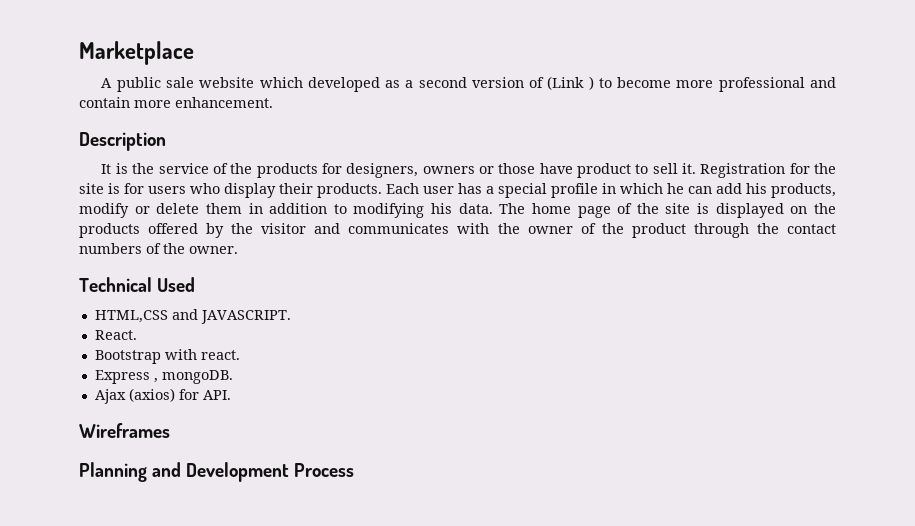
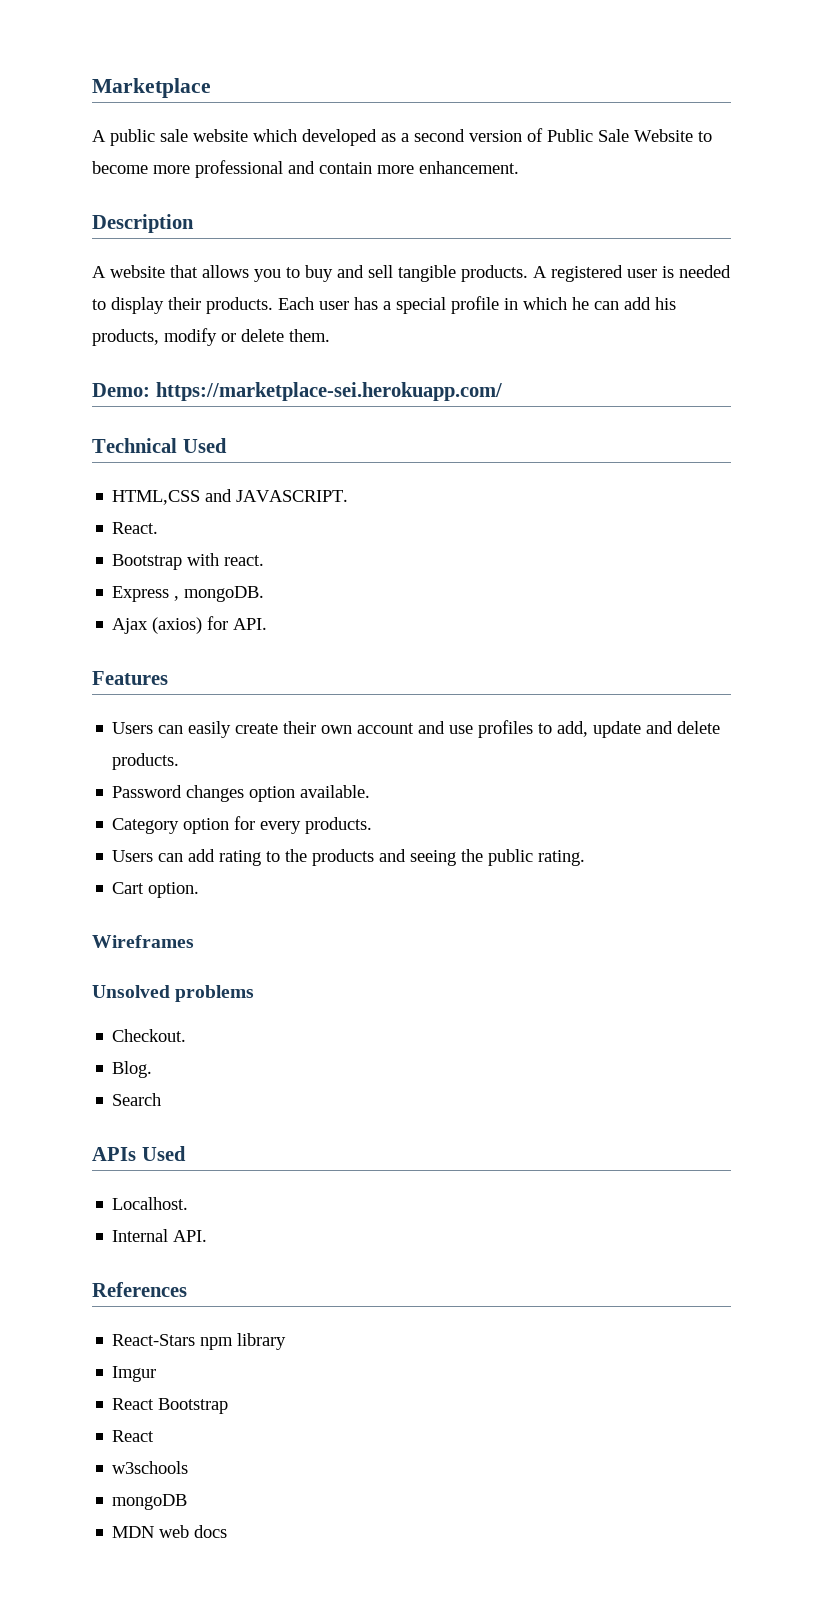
- A public sale website which developed as a second version of (Link ) to become more professional and contain more enhancement.
+ A public sale website which developed as a second version of Public Sale Website to become more professional and contain more enhancement.
- It is the service of the products for designers, owners or those have product to sell it. Registration for the site is for users who display their products.
+ A website that allows you to buy and sell tangible products. A registered user is needed to display their products.
- Each user has a special profile in which he can add his products, modify or delete them in addition to modifying his data. The home page of the site is displayed on the products offered by the visitor and communicates with the owner of the product through the contact numbers of the owner.
+ Each user has a special profile in which he can add his products, modify or delete them.
+ Demo: https://marketplace-sei.herokuapp.com/
+ Features
+ Users can easily create their own account and use profiles to add, update and delete products.
+ Password changes option available.
+ Category option for every products.
+ Users can add rating to the products and seeing the public rating.
+ Cart option.
  Wireframes
- Planning and Development Process
+ Unsolved problems
+ Checkout.
+ Blog.
+ Search
+ APIs Used
+ Localhost.
+ Internal API.
+ References
+ React-Stars npm library
+ Imgur
+ React Bootstrap
+ React
+ w3schools
+ mongoDB
+ MDN web docs

